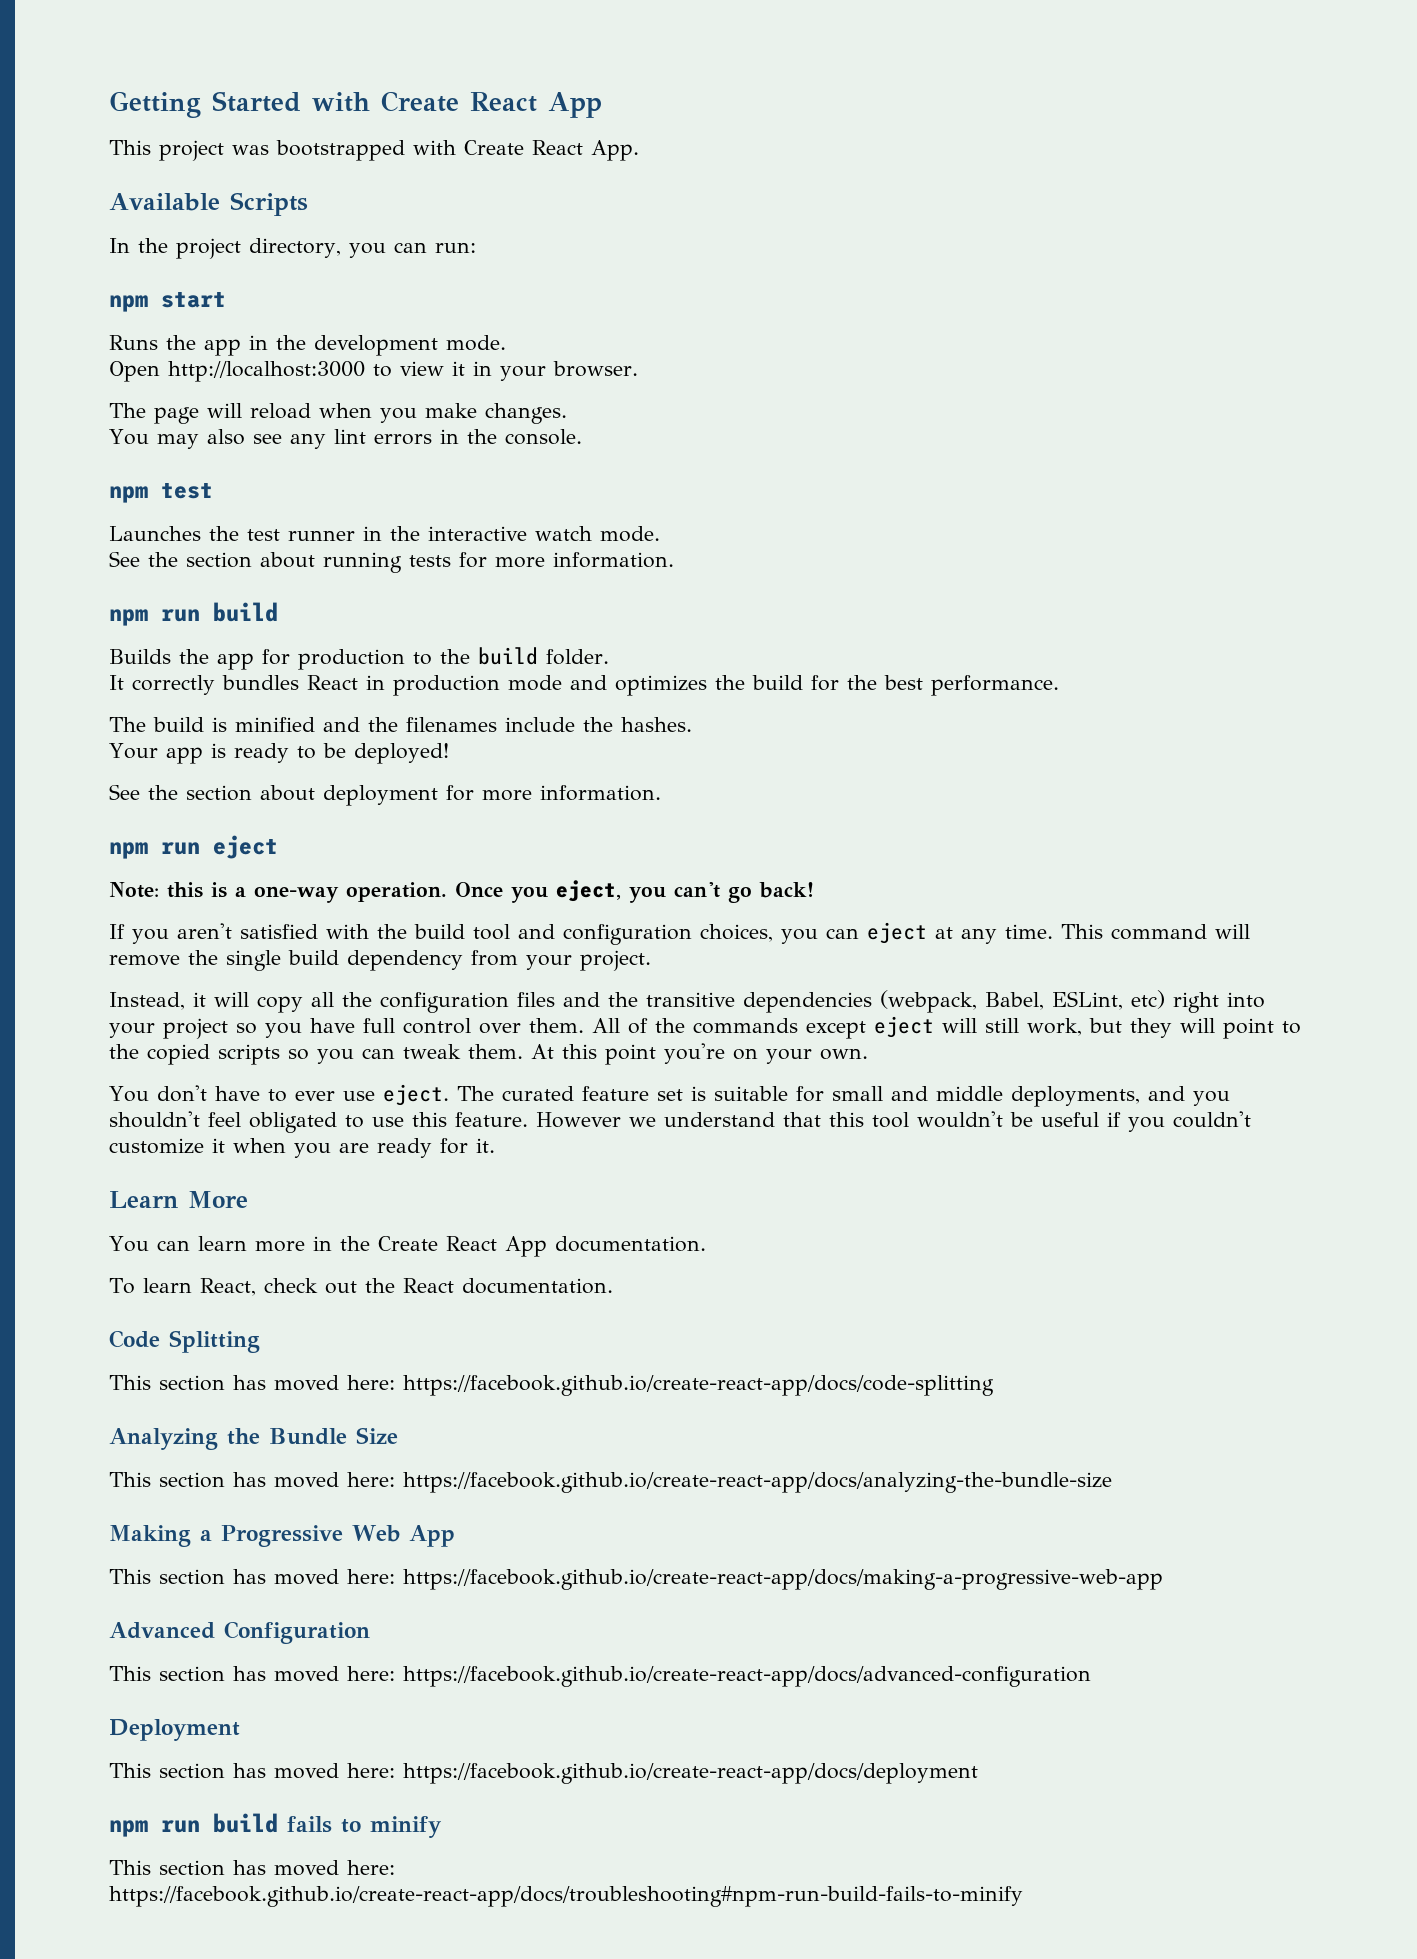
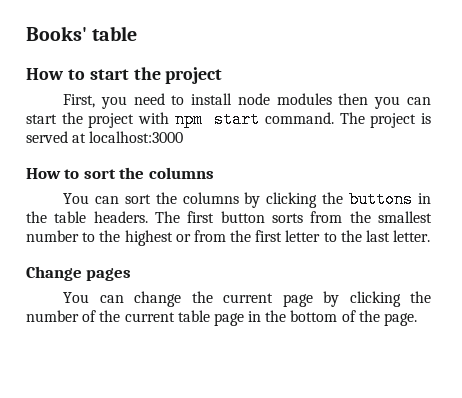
- Getting Started with Create React App
- This project was bootstrapped with Create React App.
- Available Scripts
- In the project directory, you can run:
- npm start
- Runs the app in the development mode.
- Open http://localhost:3000 to view it in your browser.
- The page will reload when you make changes.
- You may also see any lint errors in the console.
- npm test
- Launches the test runner in the interactive watch mode.
- See the section about running tests for more information.
- npm run build
- Builds the app for production to the build folder.
- It correctly bundles React in production mode and optimizes the build for the best performance.
- The build is minified and the filenames include the hashes.
- Your app is ready to be deployed!
- See the section about deployment for more information.
- npm run eject
- Note: this is a one-way operation. Once you eject, you can't go back!
- If you aren't satisfied with the build tool and configuration choices, you can eject at any time. This command will remove the single build dependency from your project.
- Instead, it will copy all the configuration files and the transitive dependencies (webpack, Babel, ESLint, etc) right into your project so you have full control over them. All of the commands except eject will still work, but they will point to the copied scripts so you can tweak them. At this point you're on your own.
- You don't have to ever use eject. The curated feature set is suitable for small and middle deployments, and you shouldn't feel obligated to use this feature. However we understand that this tool wouldn't be useful if you couldn't customize it when you are ready for it.
- Learn More
- You can learn more in the Create React App documentation.
- To learn React, check out the React documentation.
- Code Splitting
- This section has moved here: https://facebook.github.io/create-react-app/docs/code-splitting
- Analyzing the Bundle Size
- This section has moved here: https://facebook.github.io/create-react-app/docs/analyzing-the-bundle-size
- Making a Progressive Web App
- This section has moved here: https://facebook.github.io/create-react-app/docs/making-a-progressive-web-app
- Advanced Configuration
- This section has moved here: https://facebook.github.io/create-react-app/docs/advanced-configuration
- Deployment
- This section has moved here: https://facebook.github.io/create-react-app/docs/deployment
- npm run build fails to minify
- This section has moved here: https://facebook.github.io/create-react-app/docs/troubleshooting#npm-run-build-fails-to-minify
+ Books' table
+ How to start the project
+ First, you need to install node modules then you can start the project with npm start command. The project is served at localhost:3000
+ How to sort the columns
+ You can sort the columns by clicking the buttons in the table headers. The first button sorts from the smallest number to the highest or from the first letter to the last letter.
+ Change pages
+ You can change the current page by clicking the number of the current table page in the bottom of the page.

